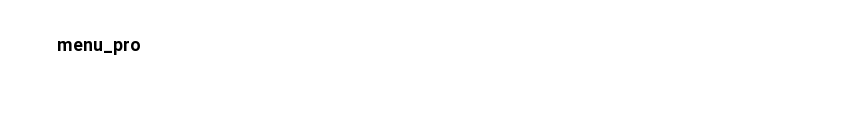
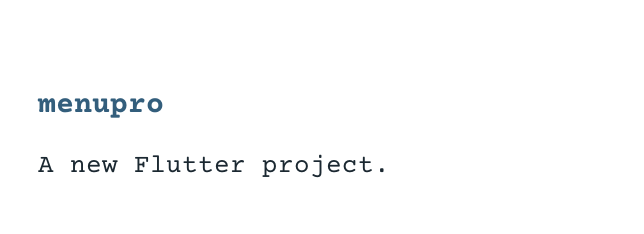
- menu_pro
+ menupro
+ A new Flutter project.

